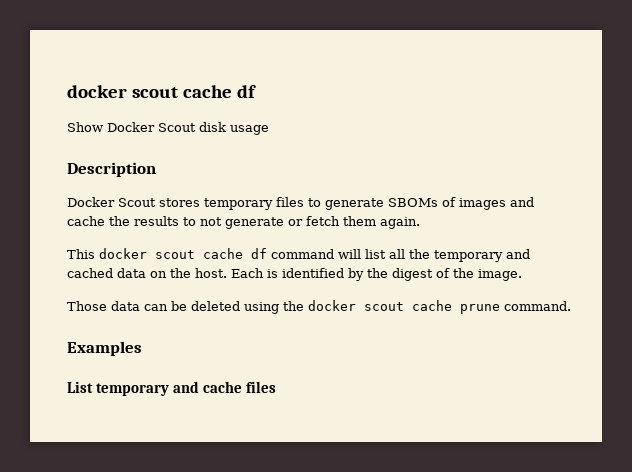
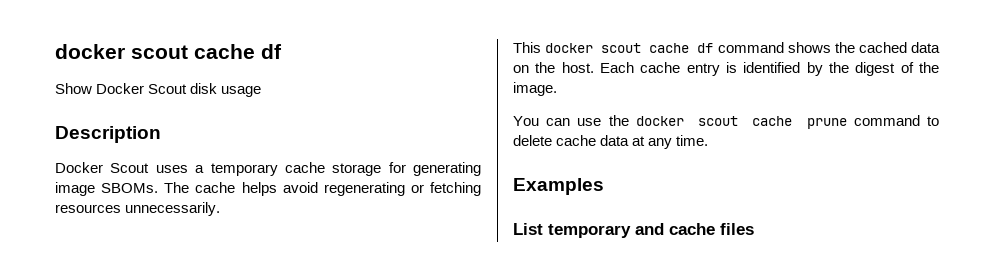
- Docker Scout stores temporary files to generate SBOMs of images and cache the results to not generate or fetch them again.
+ Docker Scout uses a temporary cache storage for generating image SBOMs. The cache helps avoid regenerating or fetching resources unnecessarily.
- This docker scout cache df command will list all the temporary and cached data on the host.
+ This docker scout cache df command shows the cached data on the host.
- Each is identified by the digest of the image.
+ Each cache entry is identified by the digest of the image.
- Those data can be deleted using the docker scout cache prune command.
+ You can use the docker scout cache prune command to delete cache data at any time.

